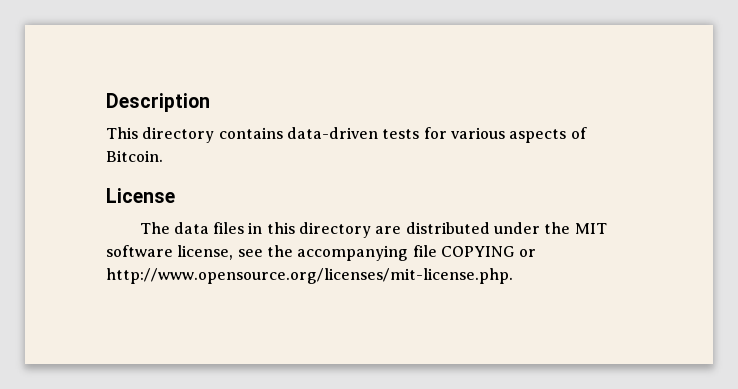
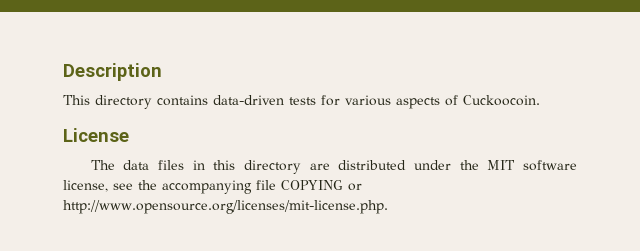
- This directory contains data-driven tests for various aspects of Bitcoin.
+ This directory contains data-driven tests for various aspects of Cuckoocoin.

